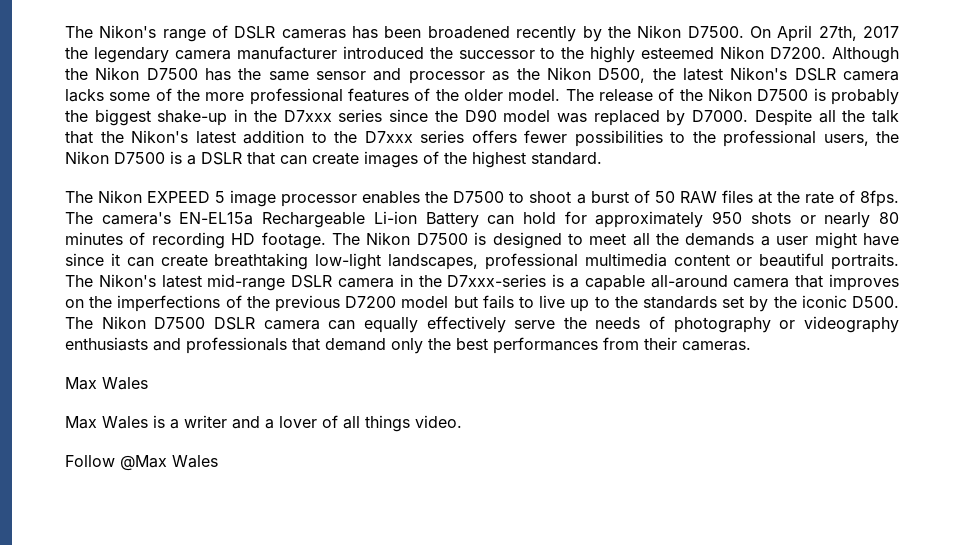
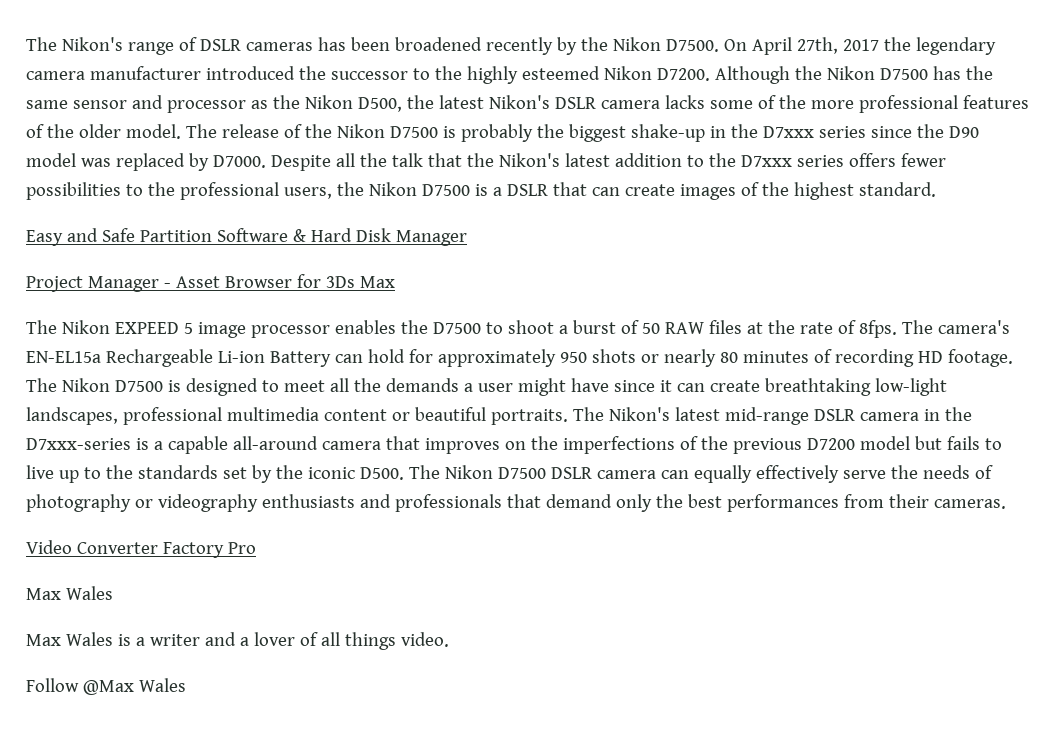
+ Easy and Safe Partition Software & Hard Disk Manager
+ Project Manager - Asset Browser for 3Ds Max
+ Video Converter Factory Pro

